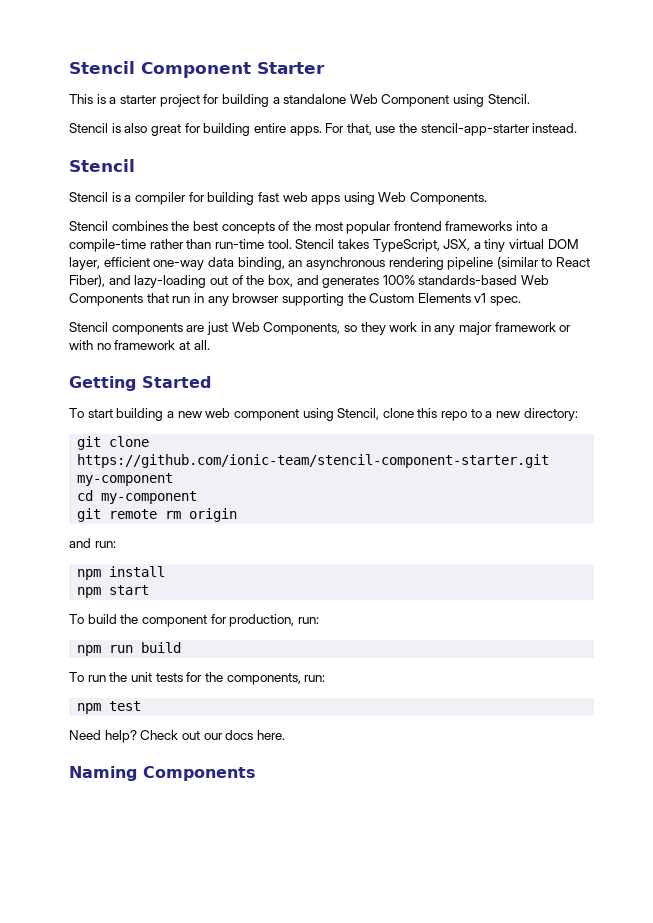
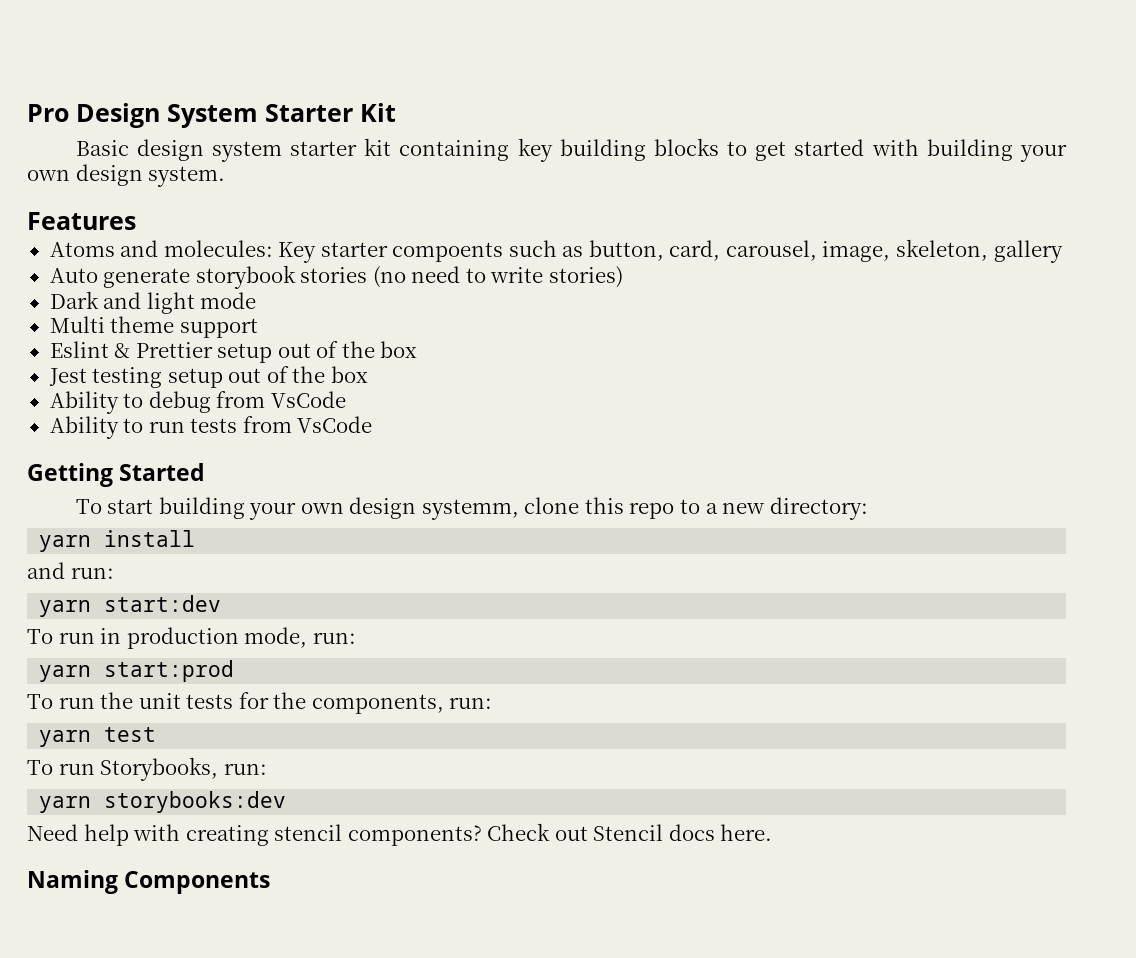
- Stencil Component Starter
- This is a starter project for building a standalone Web Component using Stencil.
- Stencil is also great for building entire apps. For that, use the stencil-app-starter instead.
- Stencil
- Stencil is a compiler for building fast web apps using Web Components.
- Stencil combines the best concepts of the most popular frontend frameworks into a compile-time rather than run-time tool. Stencil takes TypeScript, JSX, a tiny virtual DOM layer, efficient one-way data binding, an asynchronous rendering pipeline (similar to React Fiber), and lazy-loading out of the box, and generates 100% standards-based Web Components that run in any browser supporting the Custom Elements v1 spec.
- Stencil components are just Web Components, so they work in any major framework or with no framework at all.
+ Pro Design System Starter Kit
+ Basic design system starter kit containing key building blocks to get started with building your own design system.
+ Features
+ Atoms and molecules: Key starter compoents such as button, card, carousel, image, skeleton, gallery
+ Auto generate storybook stories (no need to write stories)
+ Dark and light mode
+ Multi theme support
+ Eslint & Prettier setup out of the box
+ Jest testing setup out of the box
+ Ability to debug from VsCode
+ Ability to run tests from VsCode
- To start building a new web component using Stencil, clone this repo to a new directory:
+ To start building your own design systemm, clone this repo to a new directory:
- git clone https://github.com/ionic-team/stencil-component-starter.git my-component
- cd my-component
- git remote rm origin
+ yarn install
  and run:
- npm install
- npm start
- To build the component for production, run:
- npm run build
+ yarn start:dev
+ To run in production mode, run:
+ yarn start:prod
- npm test
+ yarn test
- Need help?
+ To run Storybooks, run:
+ yarn storybooks:dev
+ Need help with creating stencil components?
- Check out our docs here.
+ Check out Stencil docs here.

